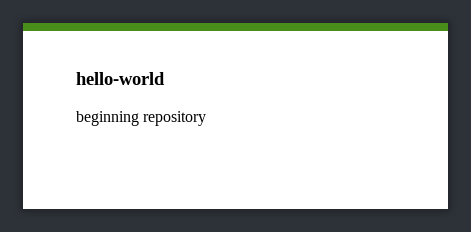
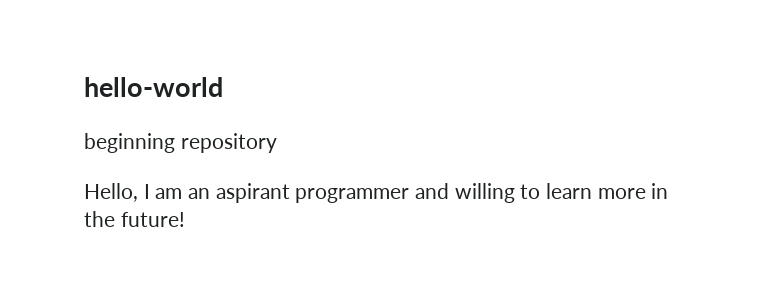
+ Hello, I am an aspirant programmer and willing to learn more in the future!

